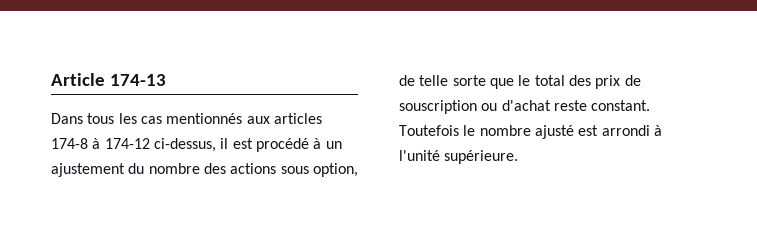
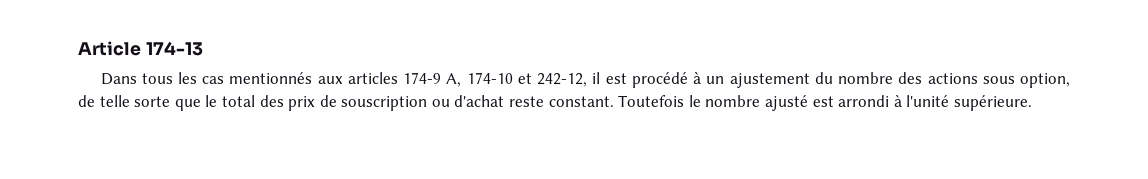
- Dans tous les cas mentionnés aux articles 174-8 à 174-12 ci-dessus, il est procédé à un ajustement du nombre des actions sous option, de telle sorte que le total des prix de souscription ou d'achat reste constant.
+ Dans tous les cas mentionnés aux articles 174-9 A, 174-10 et 242-12, il est procédé à un ajustement du nombre des actions sous option, de telle sorte que le total des prix de souscription ou d'achat reste constant.

